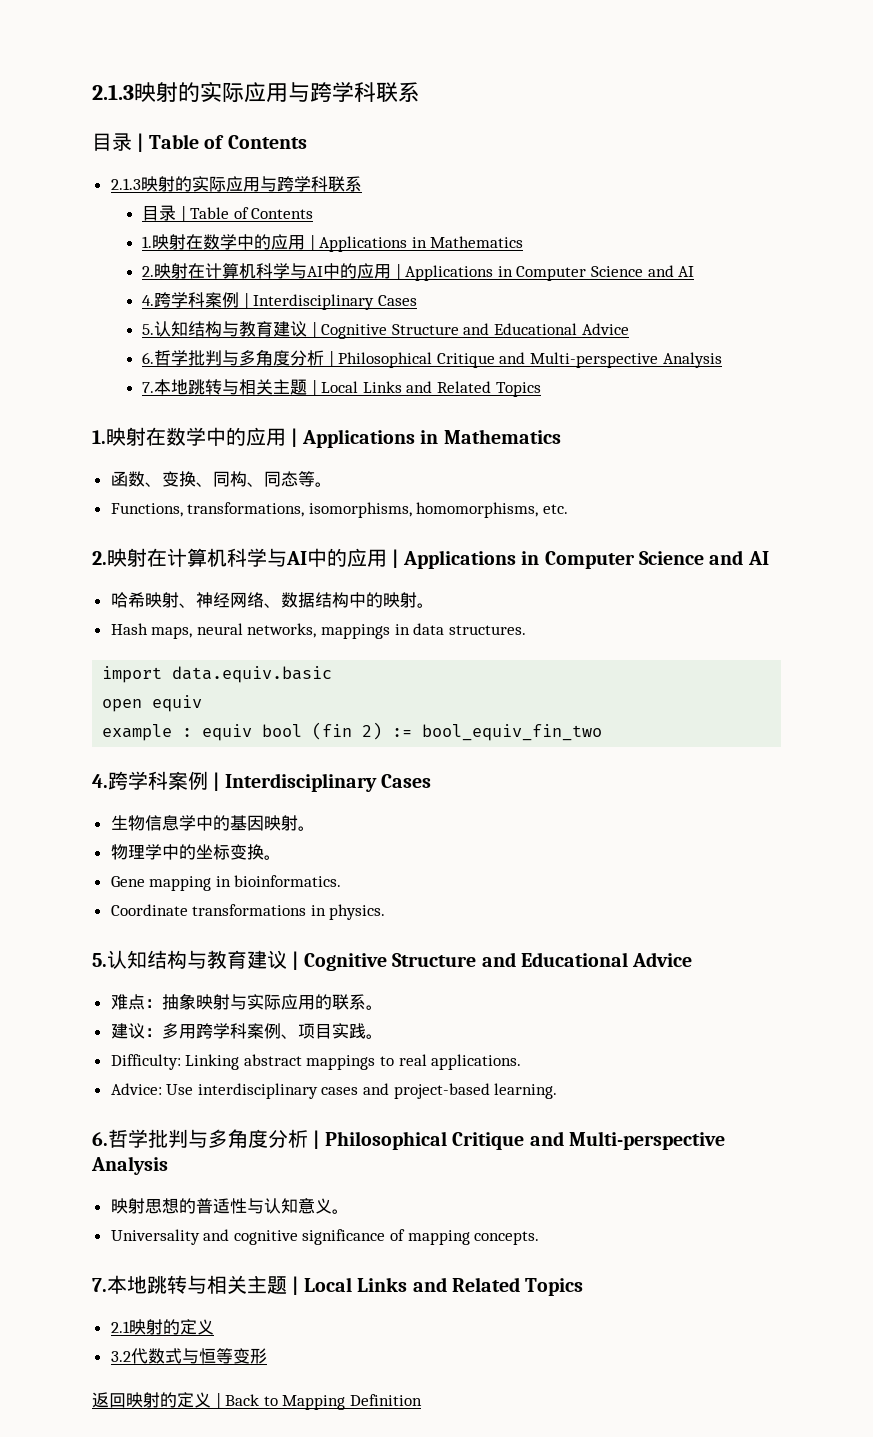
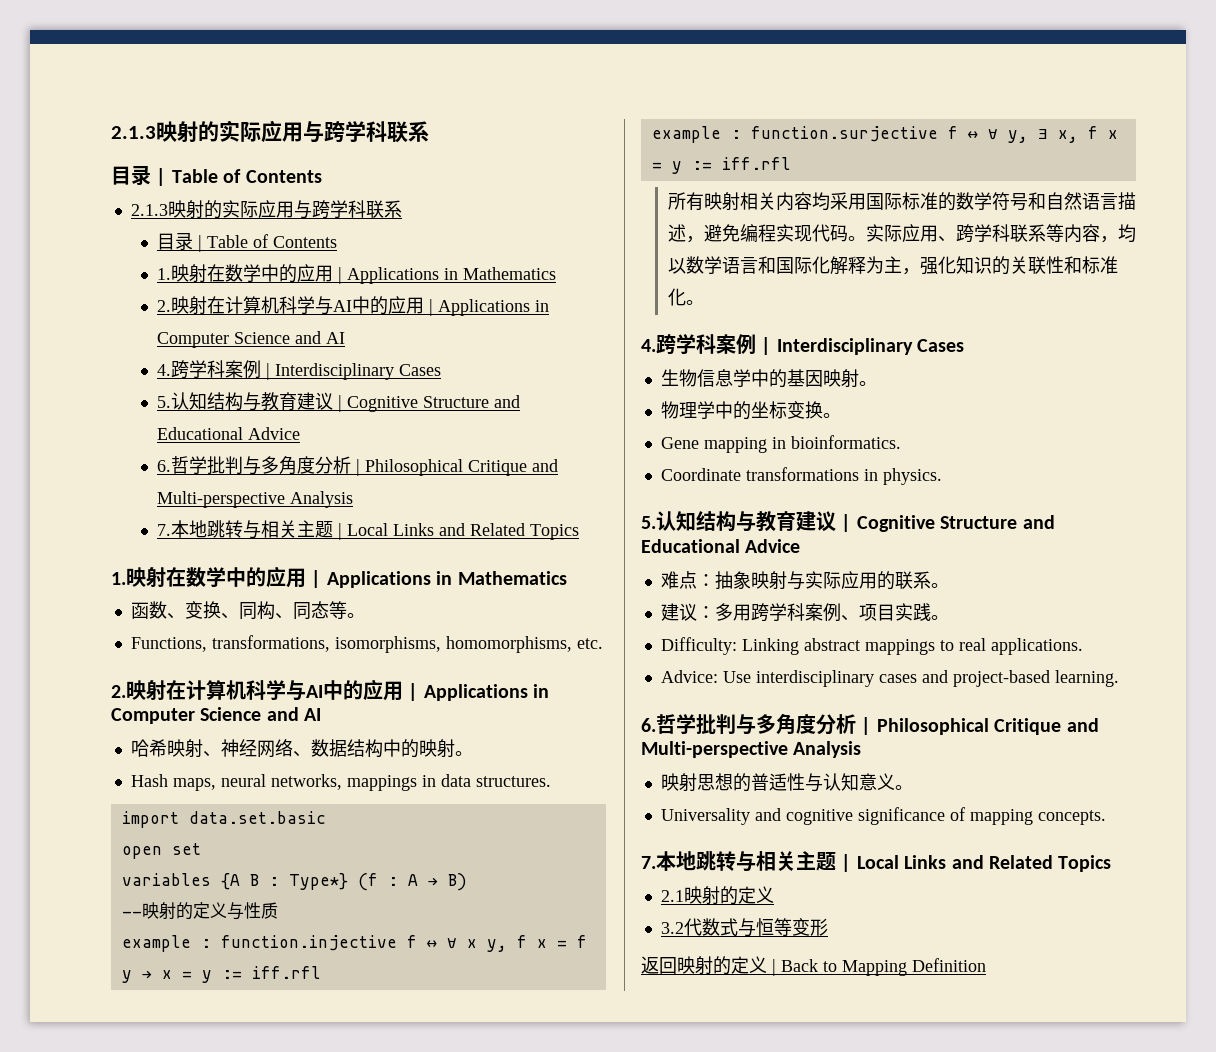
- import data.equiv.basic
+ import data.set.basic
- open equiv
- example : equiv bool (fin 2) := bool_equiv_fin_two
+ open set
+ variables {A B : Type*} (f : A → B)
+ --映射的定义与性质
+ example : function.injective f ↔ ∀ x y, f x = f y → x = y := iff.rfl
+ example : function.surjective f ↔ ∀ y, ∃ x, f x = y := iff.rfl
+ 所有映射相关内容均采用国际标准的数学符号和自然语言描述，避免编程实现代码。实际应用、跨学科联系等内容，均以数学语言和国际化解释为主，强化知识的关联性和标准化。

